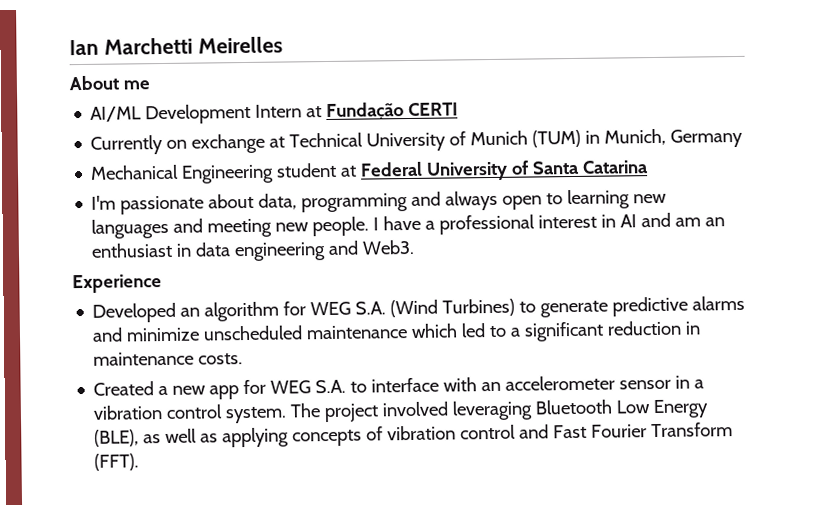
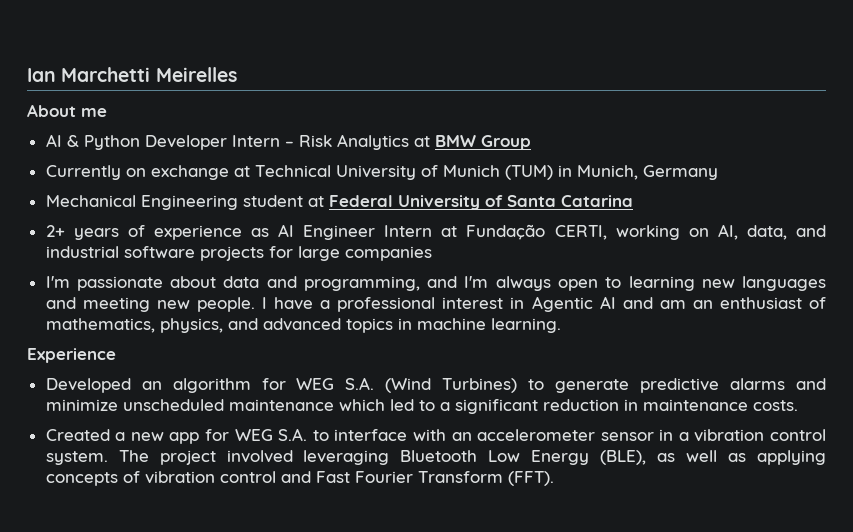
- AI/ML Development Intern at Fundação CERTI
+ AI & Python Developer Intern – Risk Analytics at BMW Group
- I'm passionate about data, programming and always open to learning new languages and meeting new people.
+ 2+ years of experience as AI Engineer Intern at Fundação CERTI, working on AI, data, and industrial software projects for large companies
+ I'm passionate about data and programming, and I'm always open to learning new languages and meeting new people.
- I have a professional interest in AI and am an enthusiast in data engineering and Web3.
+ I have a professional interest in Agentic AI and am an enthusiast of mathematics, physics, and advanced topics in machine learning.

